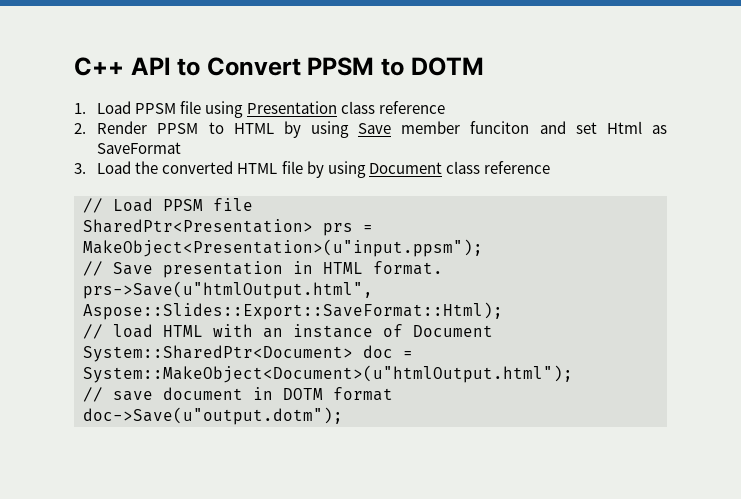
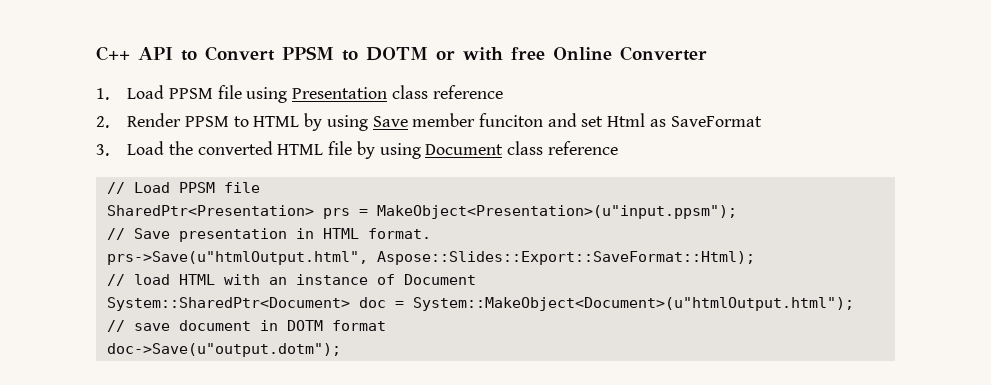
- C++ API to Convert PPSM to DOTM
+ C++ API to Convert PPSM to DOTM or with free Online Converter

